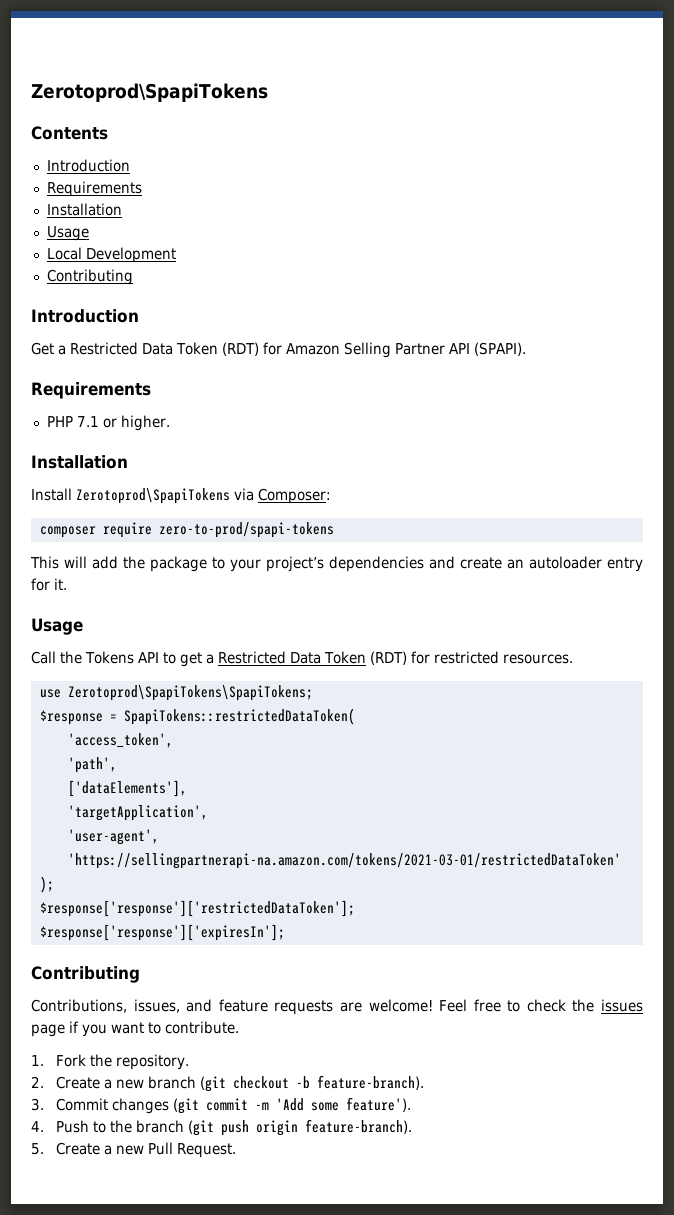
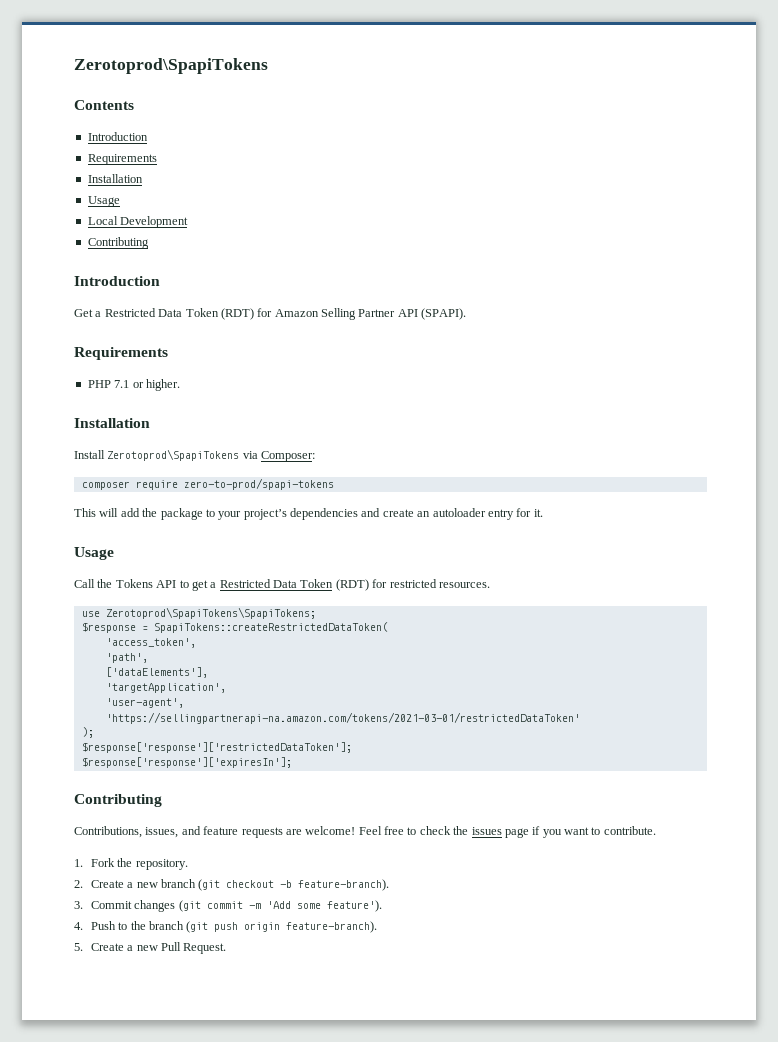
- $response = SpapiTokens::restrictedDataToken(
+ $response = SpapiTokens::createRestrictedDataToken(

